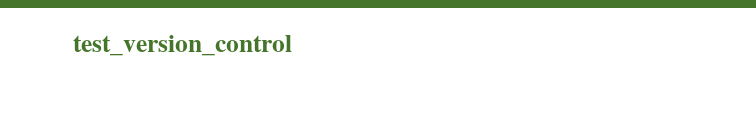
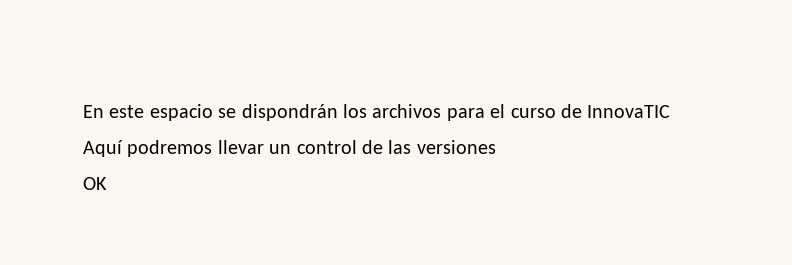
- test_version_control
+ En este espacio se dispondrán los archivos para el curso de InnovaTIC
+ Aquí podremos llevar un control de las versiones
+ OK

